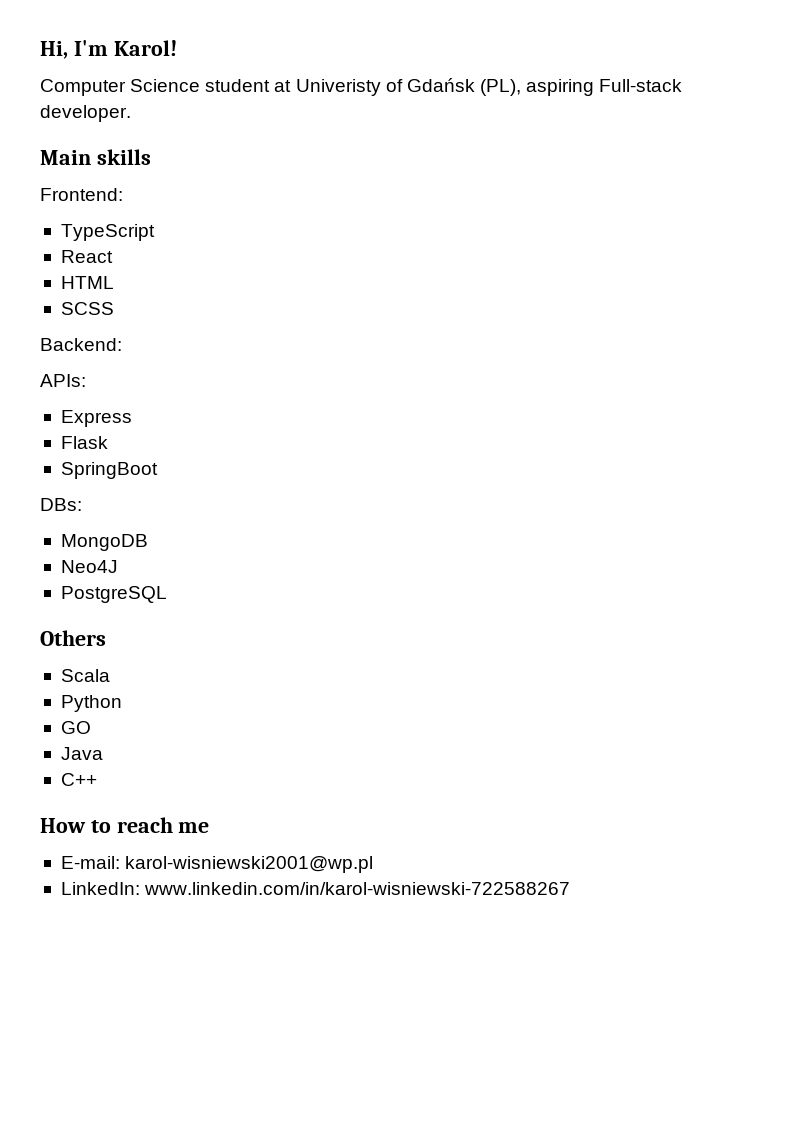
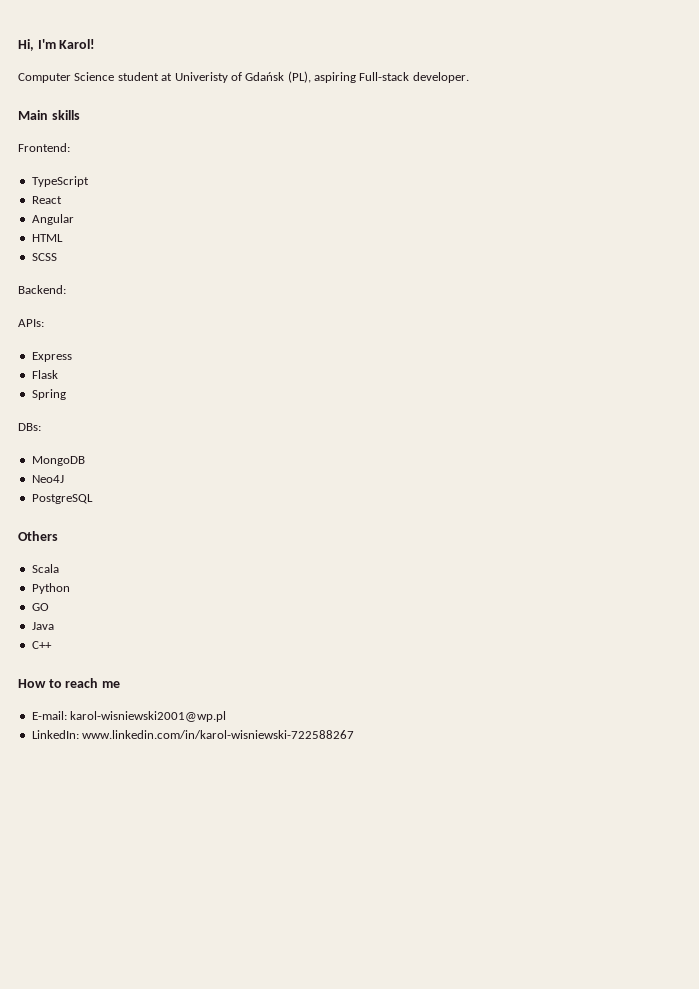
+ Angular
- SpringBoot
+ Spring

